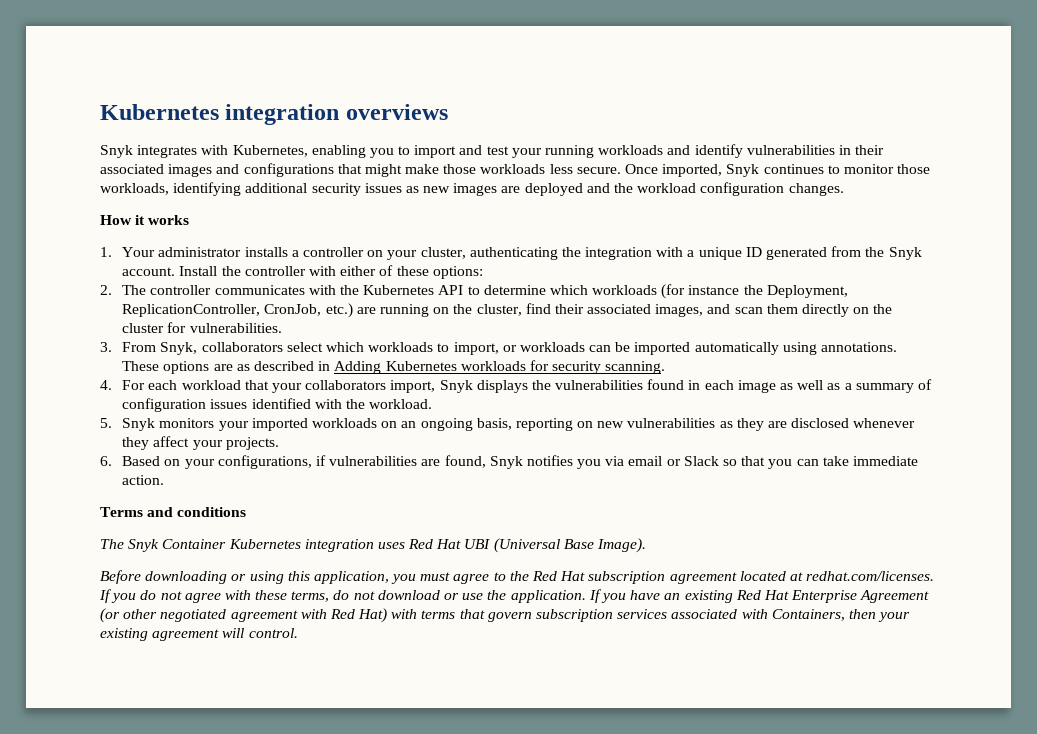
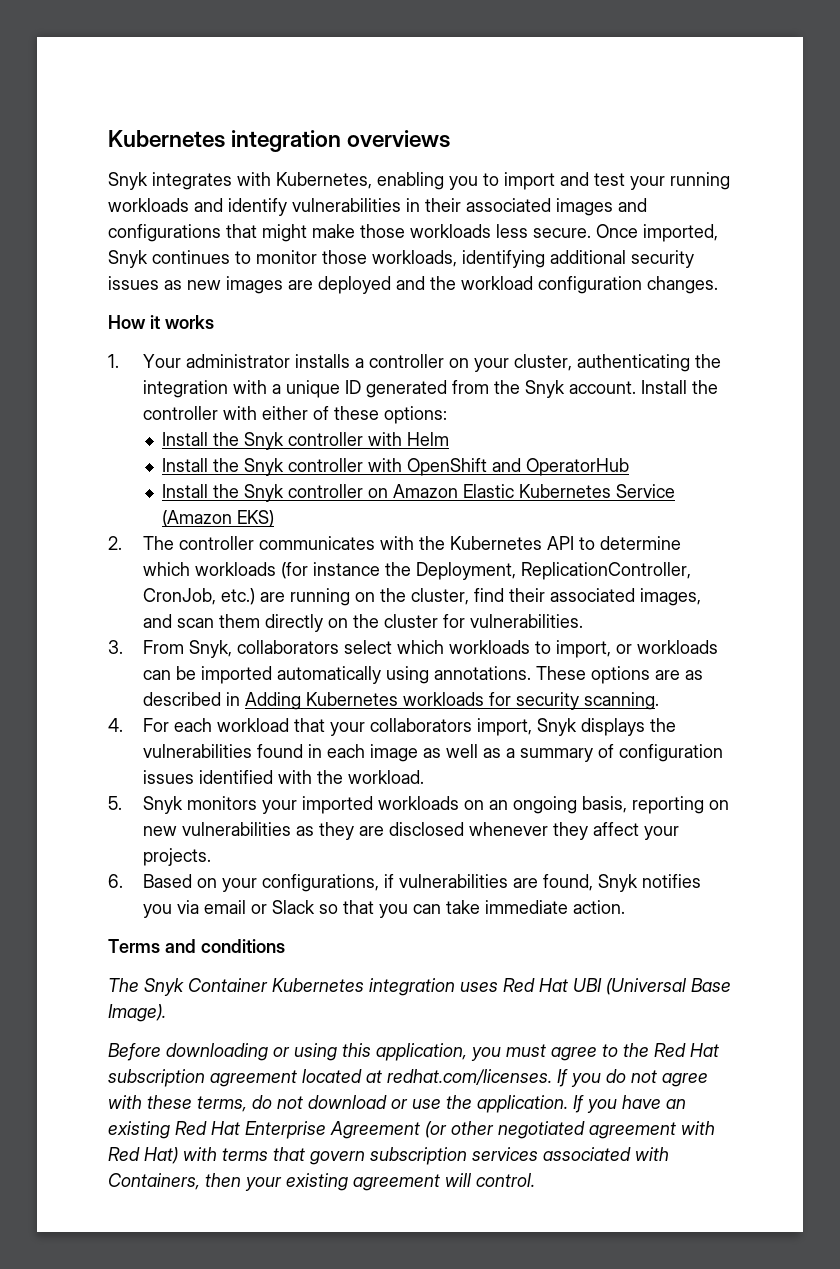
+ Install the Snyk controller with Helm
+ Install the Snyk controller with OpenShift and OperatorHub
+ Install the Snyk controller on Amazon Elastic Kubernetes Service (Amazon EKS)

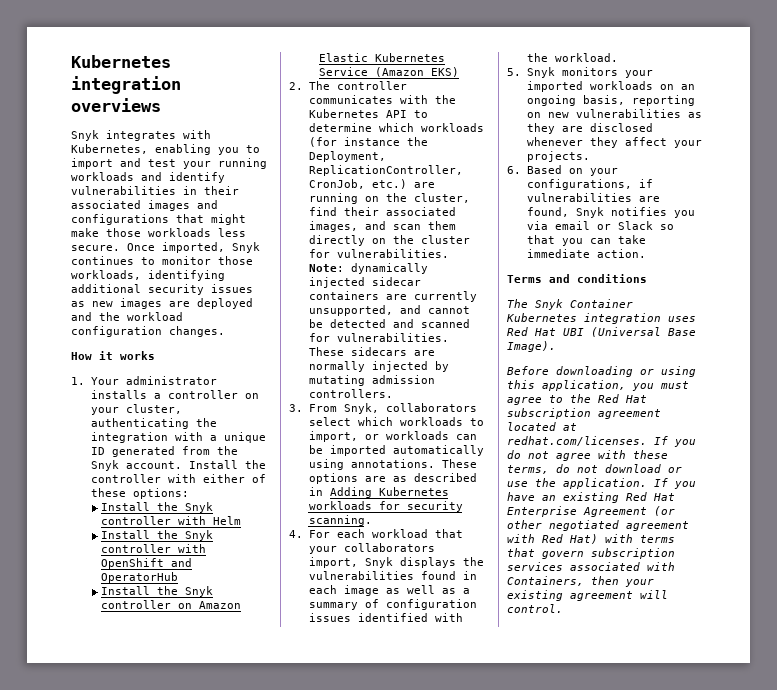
+ Note: dynamically injected sidecar containers are currently unsupported, and cannot be detected and scanned for vulnerabilities. These sidecars are normally injected by mutating admission controllers.

